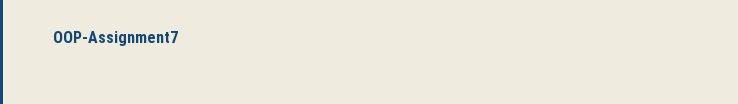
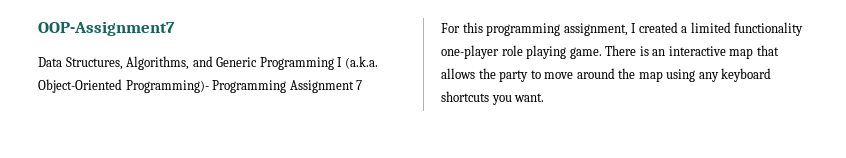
+ Data Structures, Algorithms, and Generic Programming I (a.k.a. Object-Oriented Programming)- Programming Assignment 7
+ For this programming assignment, I created a limited functionality one-player role playing game. There is an interactive map that allows the party to move around the map using any keyboard shortcuts you want.

